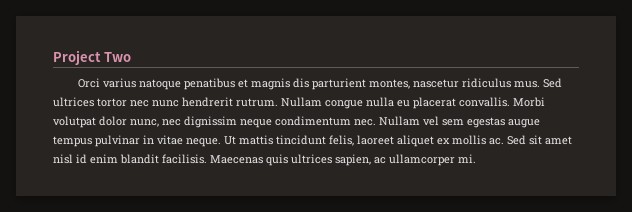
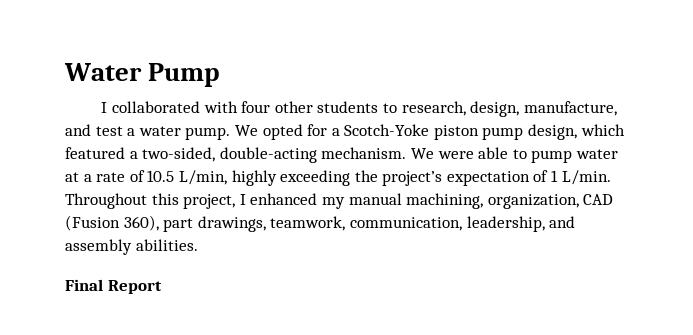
- Project Two
- Orci varius natoque penatibus et magnis dis parturient montes, nascetur ridiculus mus. Sed ultrices tortor nec nunc hendrerit rutrum. Nullam congue nulla eu placerat convallis. Morbi volutpat dolor nunc, nec dignissim neque condimentum nec. Nullam vel sem egestas augue tempus pulvinar in vitae neque. Ut mattis tincidunt felis, laoreet aliquet ex mollis ac. Sed sit amet nisl id enim blandit facilisis. Maecenas quis ultrices sapien, ac ullamcorper mi.
+ Water Pump
+ I collaborated with four other students to research, design, manufacture, and test a water pump. We opted for a Scotch-Yoke piston pump design, which featured a two-sided, double-acting mechanism. We were able to pump water at a rate of 10.5 L/min, highly exceeding the project’s expectation of 1 L/min. Throughout this project, I enhanced my manual machining, organization, CAD (Fusion 360), part drawings, teamwork, communication, leadership, and assembly abilities.
+ Final Report

